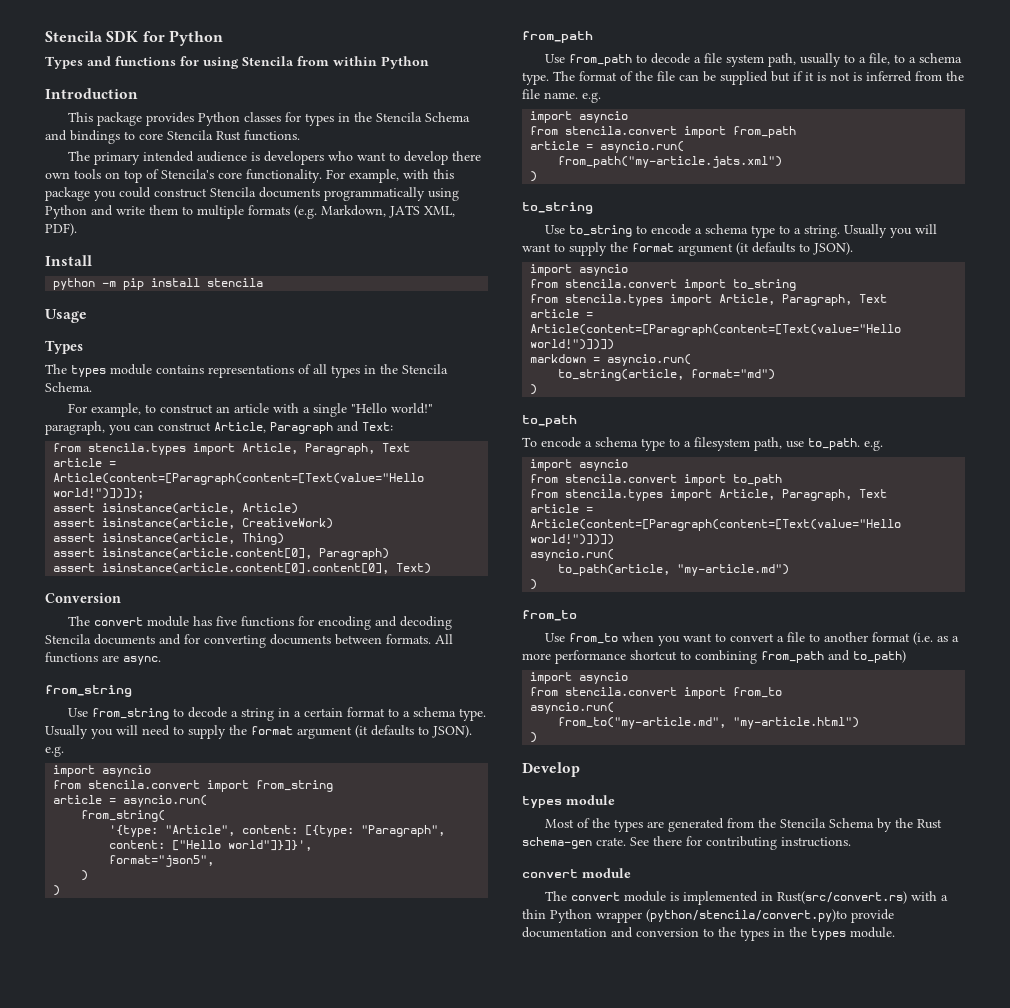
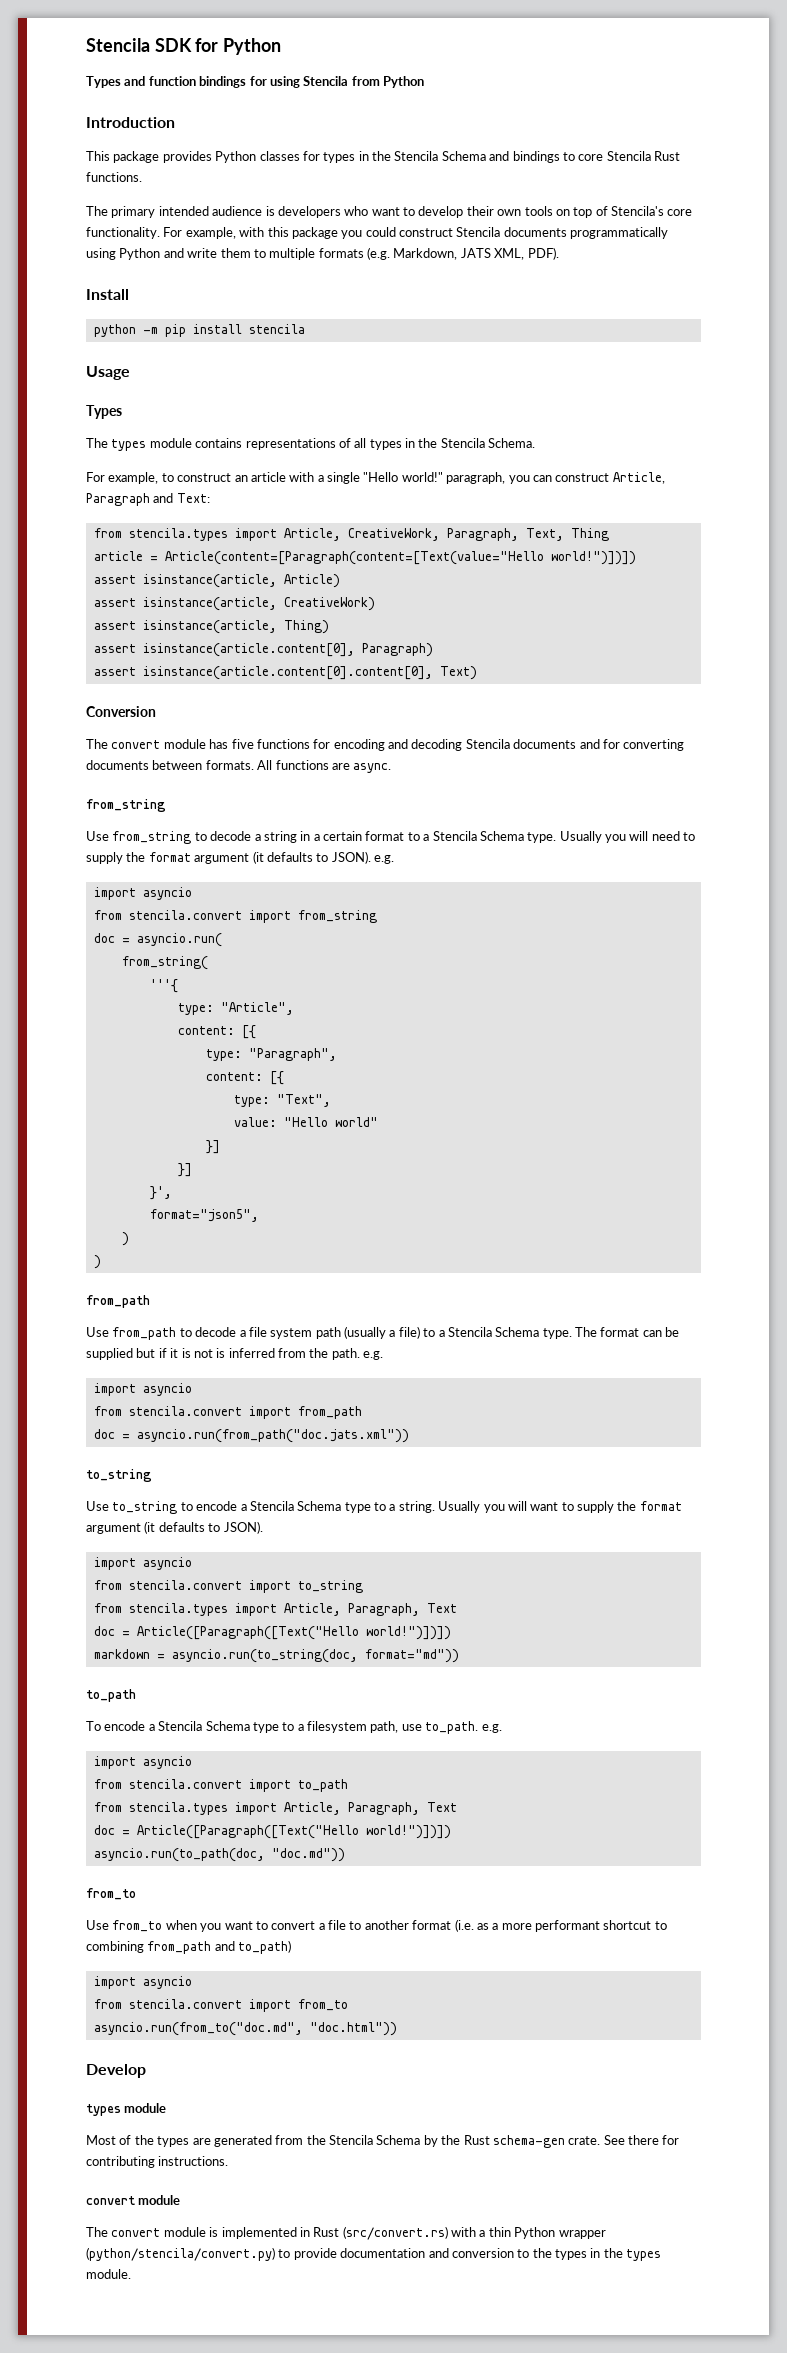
- Types and functions for using Stencila from within Python
+ Types and function bindings for using Stencila from Python
- The primary intended audience is developers who want to develop there own tools on top of Stencila's core functionality.
+ The primary intended audience is developers who want to develop their own tools on top of Stencila's core functionality.
  For example, to construct an article with a single "Hello world!" paragraph, you can construct Article, Paragraph and Text:
- from stencila.types import Article, Paragraph, Text
- article = Article(content=[Paragraph(content=[Text(value="Hello world!")])]);
+ from stencila.types import Article, CreativeWork, Paragraph, Text, Thing
+ article = Article(content=[Paragraph(content=[Text(value="Hello world!")])])
- Use from_string to decode a string in a certain format to a schema type.
+ Use from_string to decode a string in a certain format to a Stencila Schema type.
  from stencila.convert import from_string
- article = asyncio.run(
+ doc = asyncio.run(
- '{type: "Article", content: [{type: "Paragraph", content: ["Hello world"]}]}',
+ '''{
+ type: "Article",
+ content: [{
+ type: "Paragraph",
+ content: [{
+ type: "Text",
+ value: "Hello world"
+ }]
+ }]
+ }',
- Use from_path to decode a file system path, usually to a file, to a schema type. The format of the file can be supplied but if it is not is inferred from the file name. e.g.
+ Use from_path to decode a file system path (usually a file) to a Stencila Schema type. The format can be supplied but if it is not is inferred from the path. e.g.
  from stencila.convert import from_path
- article = asyncio.run(
- from_path("my-article.jats.xml")
- )
+ doc = asyncio.run(from_path("doc.jats.xml"))
- Use to_string to encode a schema type to a string.
+ Use to_string to encode a Stencila Schema type to a string.
  from stencila.convert import to_string
  from stencila.types import Article, Paragraph, Text
- article = Article(content=[Paragraph(content=[Text(value="Hello world!")])])
+ doc = Article([Paragraph([Text("Hello world!")])])
- markdown = asyncio.run(
- to_string(article, format="md")
- )
+ markdown = asyncio.run(to_string(doc, format="md"))
- To encode a schema type to a filesystem path, use to_path. e.g.
+ To encode a Stencila Schema type to a filesystem path, use to_path. e.g.
  from stencila.convert import to_path
  from stencila.types import Article, Paragraph, Text
- article = Article(content=[Paragraph(content=[Text(value="Hello world!")])])
- asyncio.run(
- to_path(article, "my-article.md")
- )
+ doc = Article([Paragraph([Text("Hello world!")])])
+ asyncio.run(to_path(doc, "doc.md"))
- Use from_to when you want to convert a file to another format (i.e. as a more performance shortcut to combining from_path and to_path)
+ Use from_to when you want to convert a file to another format (i.e. as a more performant shortcut to combining from_path and to_path)
  from stencila.convert import from_to
- asyncio.run(
- from_to("my-article.md", "my-article.html")
- )
+ asyncio.run(from_to("doc.md", "doc.html"))
- The convert module is implemented in Rust(src/convert.rs) with a thin Python wrapper (python/stencila/convert.py)to provide documentation and conversion to the types in the types module.
+ The convert module is implemented in Rust (src/convert.rs) with a thin Python wrapper (python/stencila/convert.py) to provide documentation and conversion to the types in the types module.

